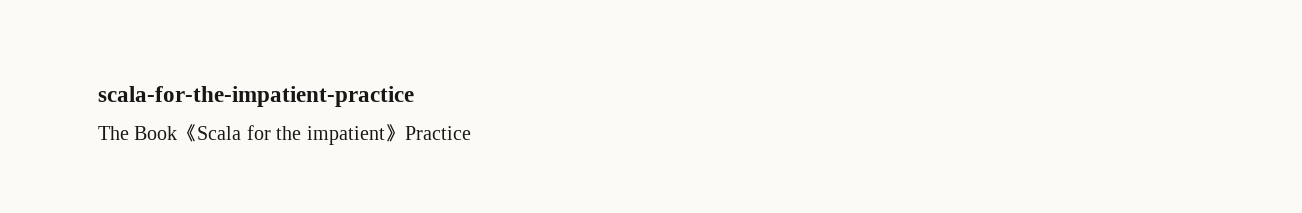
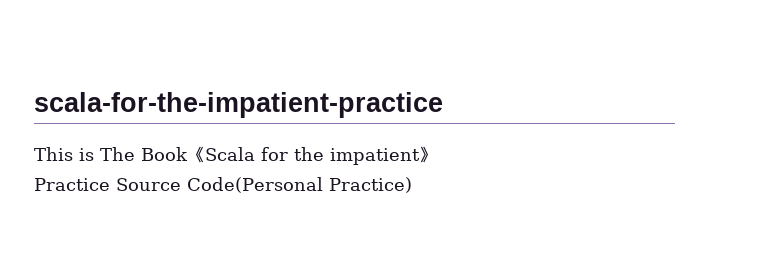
- The Book《Scala for the impatient》Practice
+ This is The Book《Scala for the impatient》
+ Practice Source Code(Personal Practice)

